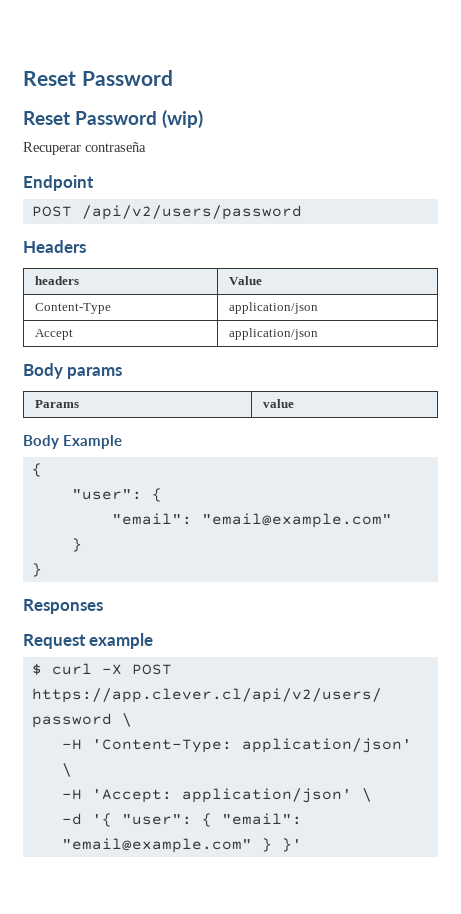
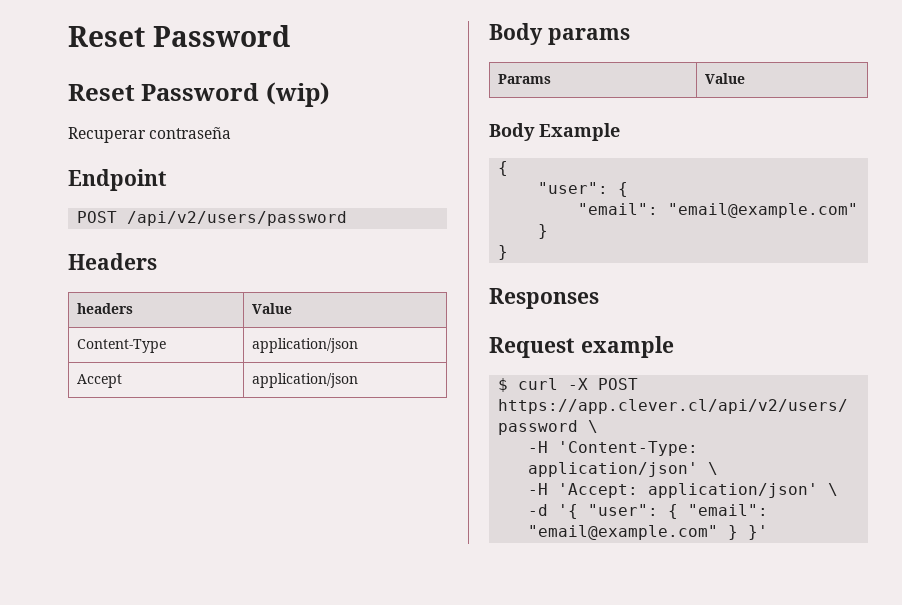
- Params | value
+ Params | Value

